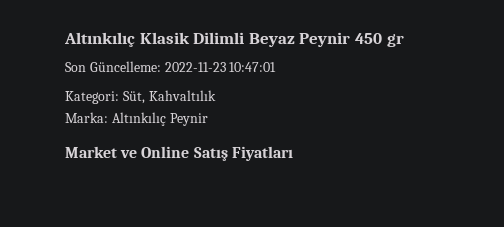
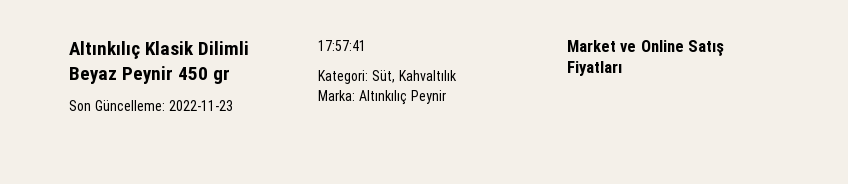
- Son Güncelleme: 2022-11-23 10:47:01
+ Son Güncelleme: 2022-11-23 17:57:41

